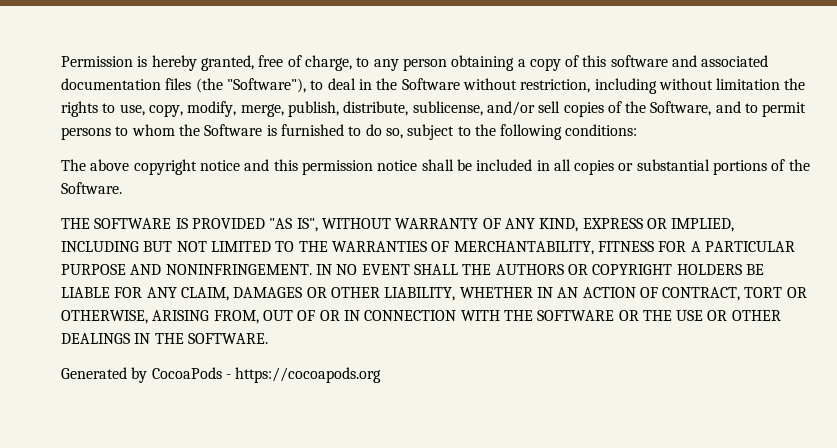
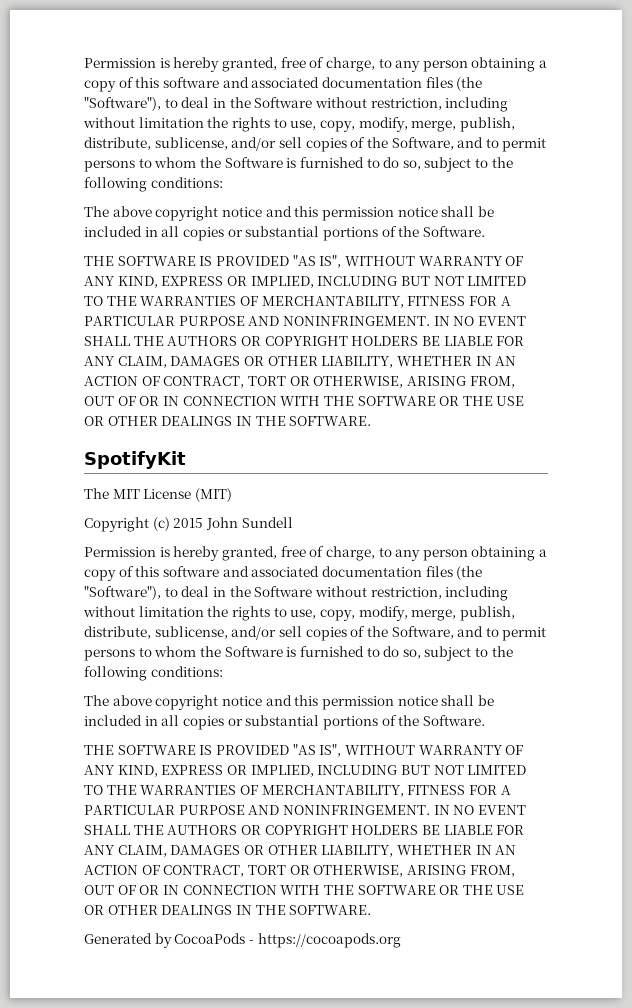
+ SpotifyKit
+ The MIT License (MIT)
+ Copyright (c) 2015 John Sundell
+ Permission is hereby granted, free of charge, to any person obtaining a copy of this software and associated documentation files (the "Software"), to deal in the Software without restriction, including without limitation the rights to use, copy, modify, merge, publish, distribute, sublicense, and/or sell copies of the Software, and to permit persons to whom the Software is furnished to do so, subject to the following conditions:
+ The above copyright notice and this permission notice shall be included in all copies or substantial portions of the Software.
+ THE SOFTWARE IS PROVIDED "AS IS", WITHOUT WARRANTY OF ANY KIND, EXPRESS OR IMPLIED, INCLUDING BUT NOT LIMITED TO THE WARRANTIES OF MERCHANTABILITY, FITNESS FOR A PARTICULAR PURPOSE AND NONINFRINGEMENT. IN NO EVENT SHALL THE AUTHORS OR COPYRIGHT HOLDERS BE LIABLE FOR ANY CLAIM, DAMAGES OR OTHER LIABILITY, WHETHER IN AN ACTION OF CONTRACT, TORT OR OTHERWISE, ARISING FROM, OUT OF OR IN CONNECTION WITH THE SOFTWARE OR THE USE OR OTHER DEALINGS IN THE SOFTWARE.

